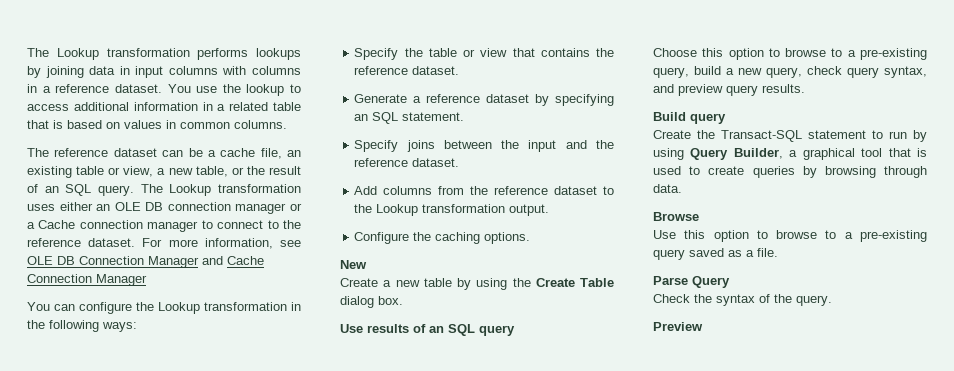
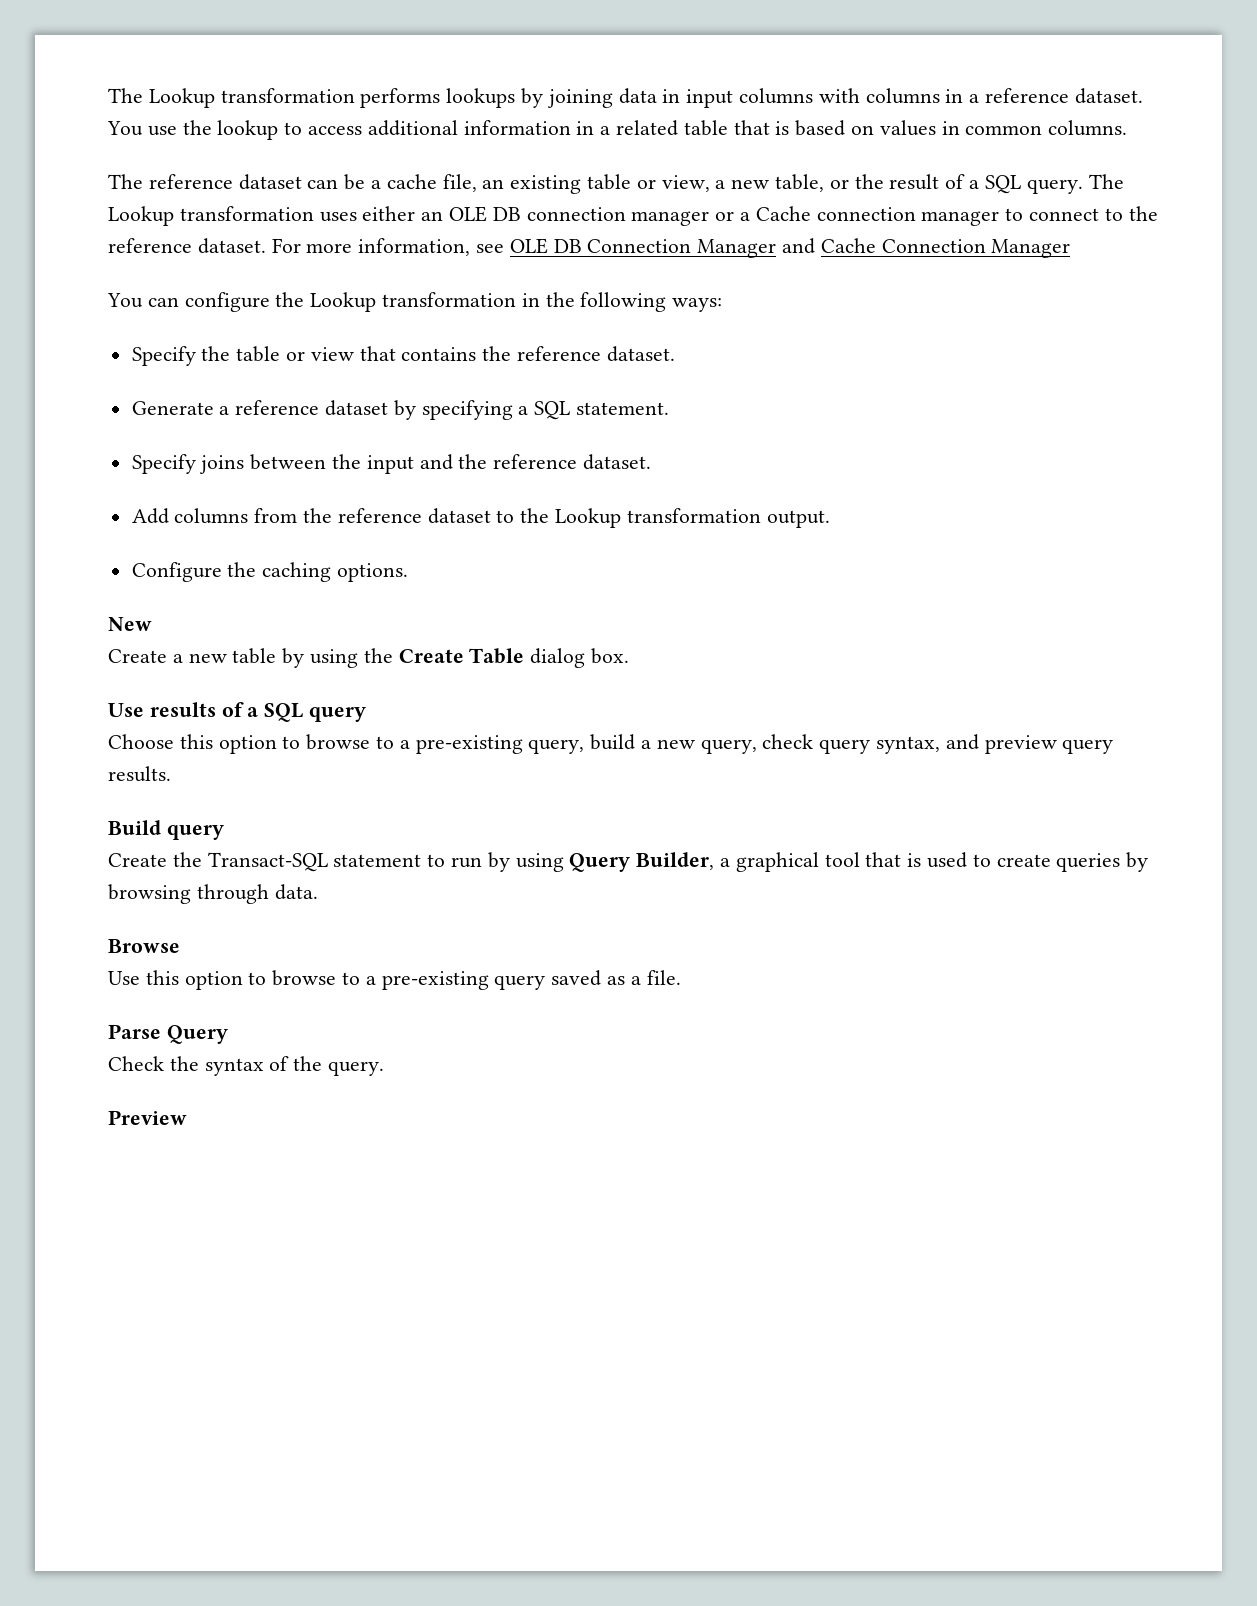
- The reference dataset can be a cache file, an existing table or view, a new table, or the result of an SQL query.
+ The reference dataset can be a cache file, an existing table or view, a new table, or the result of a SQL query.
- Generate a reference dataset by specifying an SQL statement.
+ Generate a reference dataset by specifying a SQL statement.
- Use results of an SQL query
+ Use results of a SQL query

